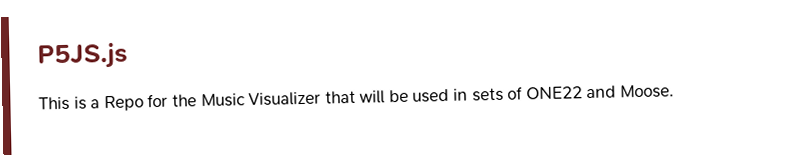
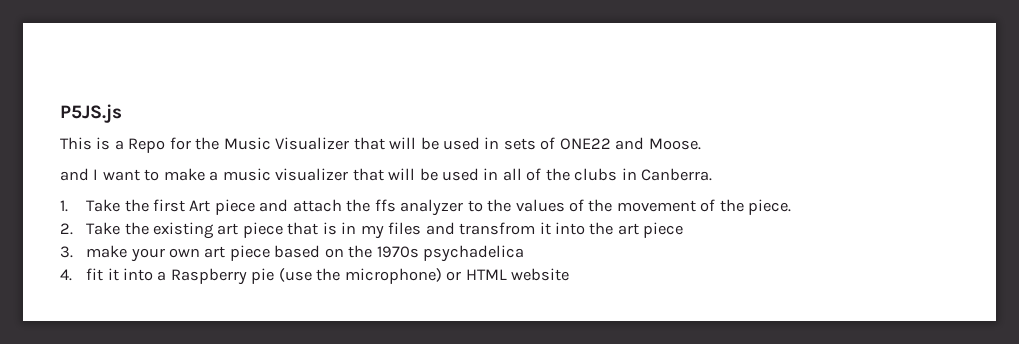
+ and I want to make a music visualizer that will be used in all of the clubs in Canberra.
+ 1. Take the first Art piece and attach the ffs analyzer to the values of the movement of the piece.
+ 2. Take the existing art piece that is in my files and transfrom it into the art piece
+ 3. make your own art piece based on the 1970s psychadelica
+ 4. fit it into a Raspberry pie (use the microphone) or HTML website

